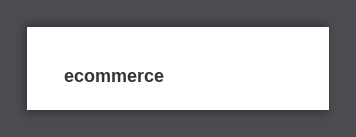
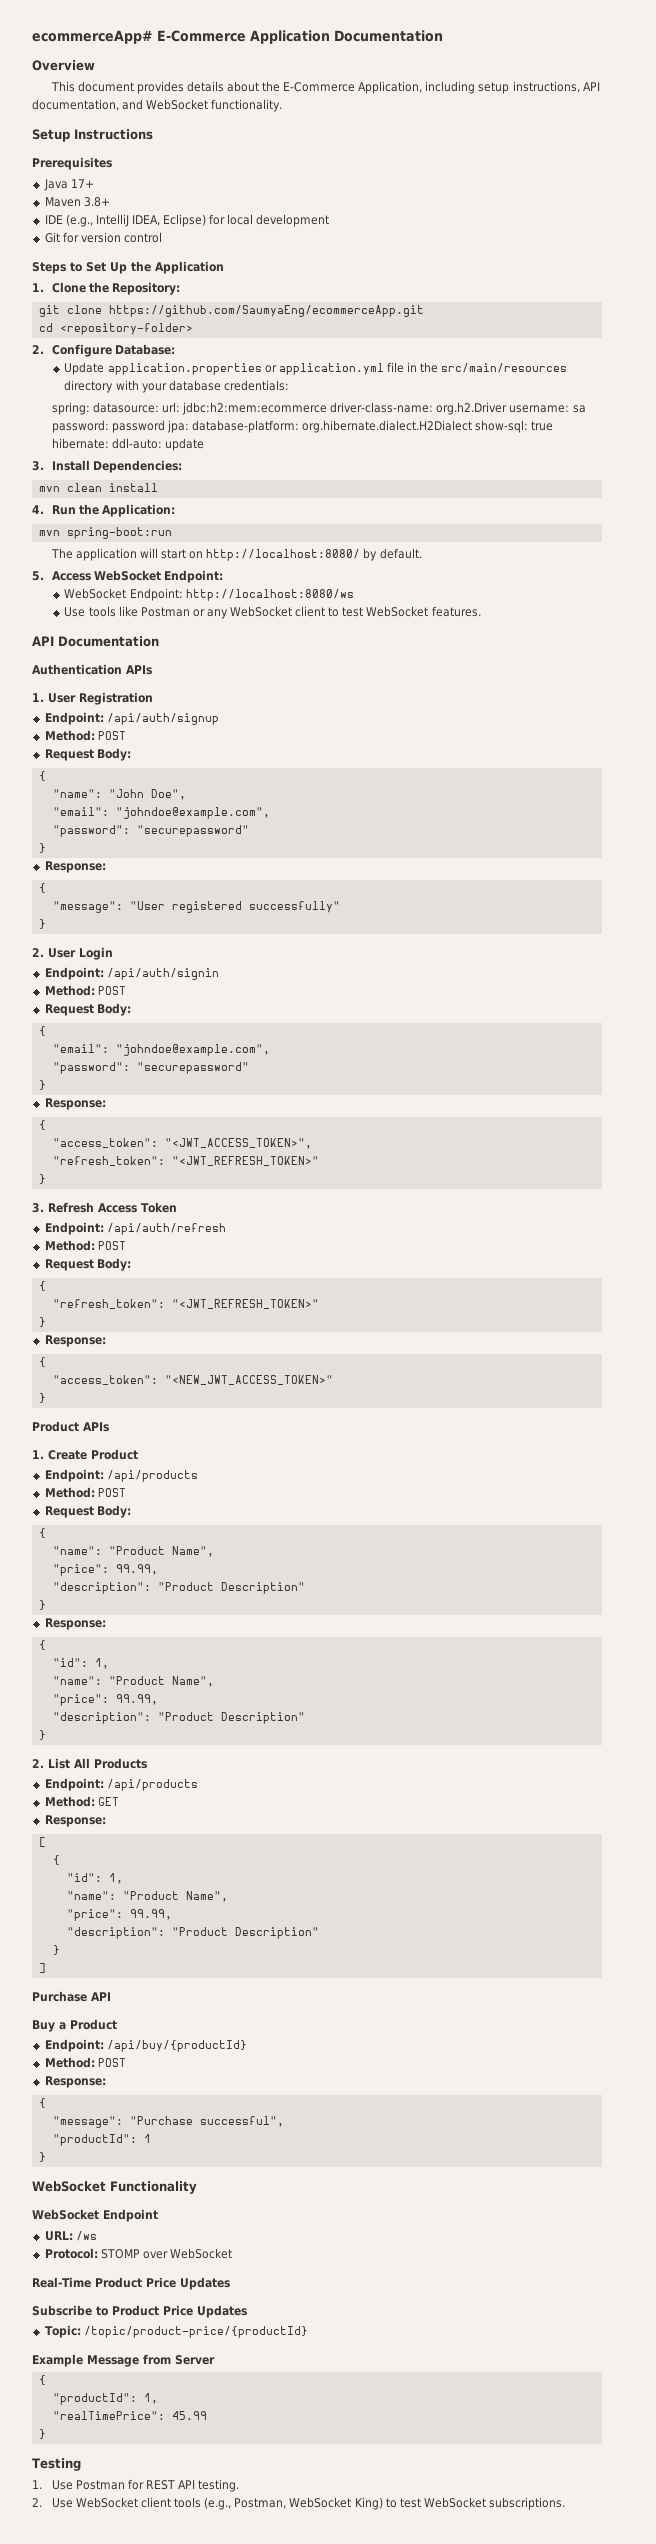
- ecommerce
+ ecommerceApp# E-Commerce Application Documentation
+ Overview
+ This document provides details about the E-Commerce Application, including setup instructions, API documentation, and WebSocket functionality.
+ Setup Instructions
+ Prerequisites
+ Java 17+
+ Maven 3.8+
+ IDE (e.g., IntelliJ IDEA, Eclipse) for local development
+ Git for version control
+ Steps to Set Up the Application
+ 1. Clone the Repository:
+ git clone https://github.com/SaumyaEng/ecommerceApp.git
+ cd <repository-folder>
+ 2. Configure Database:
+ Update application.properties or application.yml file in the src/main/resources directory with your database credentials:
+ spring: datasource: url: jdbc:h2:mem:ecommerce driver-class-name: org.h2.Driver username: sa password: password jpa: database-platform: org.hibernate.dialect.H2Dialect show-sql: true hibernate: ddl-auto: update
+ 3. Install Dependencies:
+ mvn clean install
+ 4. Run the Application:
+ mvn spring-boot:run
+ The application will start on http://localhost:8080/ by default.
+ 5. Access WebSocket Endpoint:
+ WebSocket Endpoint: http://localhost:8080/ws
+ Use tools like Postman or any WebSocket client to test WebSocket features.
+ API Documentation
+ Authentication APIs
+ 1. User Registration
+ Endpoint: /api/auth/signup
+ Method: POST
+ Request Body:
+ {
+ "name": "John Doe",
+ "email": "johndoe@example.com",
+ "password": "securepassword"
+ }
+ Response:
+ {
+ "message": "User registered successfully"
+ }
+ 2. User Login
+ Endpoint: /api/auth/signin
+ Method: POST
+ Request Body:
+ {
+ "email": "johndoe@example.com",
+ "password": "securepassword"
+ }
+ Response:
+ {
+ "access_token": "<JWT_ACCESS_TOKEN>",
+ "refresh_token": "<JWT_REFRESH_TOKEN>"
+ }
+ 3. Refresh Access Token
+ Endpoint: /api/auth/refresh
+ Method: POST
+ Request Body:
+ {
+ "refresh_token": "<JWT_REFRESH_TOKEN>"
+ }
+ Response:
+ {
+ "access_token": "<NEW_JWT_ACCESS_TOKEN>"
+ }
+ Product APIs
+ 1. Create Product
+ Endpoint: /api/products
+ Method: POST
+ Request Body:
+ {
+ "name": "Product Name",
+ "price": 99.99,
+ "description": "Product Description"
+ }
+ Response:
+ {
+ "id": 1,
+ "name": "Product Name",
+ "price": 99.99,
+ "description": "Product Description"
+ }
+ 2. List All Products
+ Endpoint: /api/products
+ Method: GET
+ Response:
+ [
+ {
+ "id": 1,
+ "name": "Product Name",
+ "price": 99.99,
+ "description": "Product Description"
+ }
+ ]
+ Purchase API
+ Buy a Product
+ Endpoint: /api/buy/{productId}
+ Method: POST
+ Response:
+ {
+ "message": "Purchase successful",
+ "productId": 1
+ }
+ WebSocket Functionality
+ WebSocket Endpoint
+ URL: /ws
+ Protocol: STOMP over WebSocket
+ Real-Time Product Price Updates
+ Subscribe to Product Price Updates
+ Topic: /topic/product-price/{productId}
+ Example Message from Server
+ {
+ "productId": 1,
+ "realTimePrice": 45.99
+ }
+ Testing
+ 1. Use Postman for REST API testing.
+ 2. Use WebSocket client tools (e.g., Postman, WebSocket King) to test WebSocket subscriptions.

